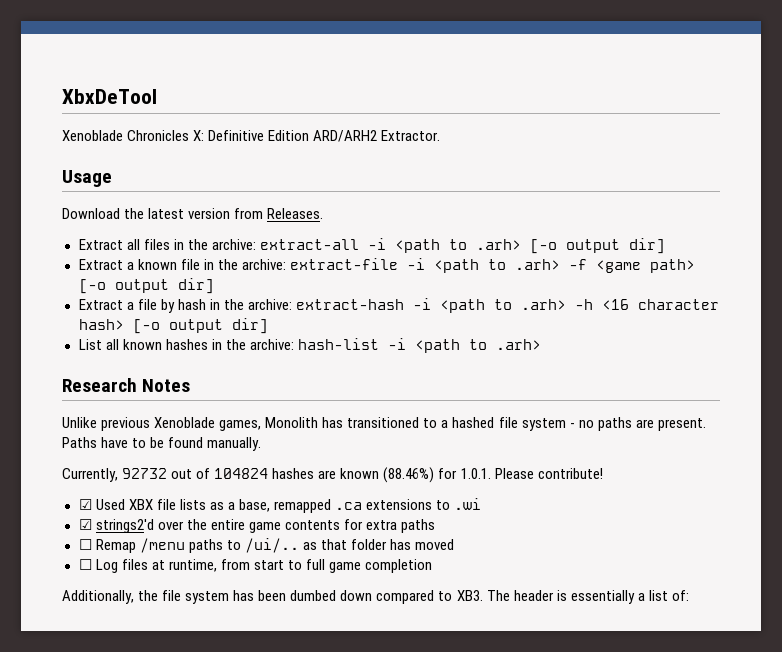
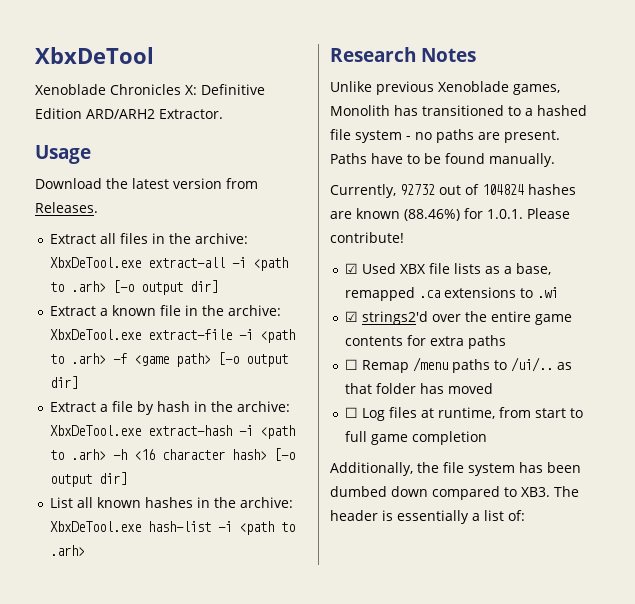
- Extract all files in the archive: extract-all -i <path to .arh> [-o output dir]
+ Extract all files in the archive: XbxDeTool.exe extract-all -i <path to .arh> [-o output dir]
- Extract a known file in the archive: extract-file -i <path to .arh> -f <game path> [-o output dir]
+ Extract a known file in the archive: XbxDeTool.exe extract-file -i <path to .arh> -f <game path> [-o output dir]
- Extract a file by hash in the archive: extract-hash -i <path to .arh> -h <16 character hash> [-o output dir]
+ Extract a file by hash in the archive: XbxDeTool.exe extract-hash -i <path to .arh> -h <16 character hash> [-o output dir]
- List all known hashes in the archive: hash-list -i <path to .arh>
+ List all known hashes in the archive: XbxDeTool.exe hash-list -i <path to .arh>

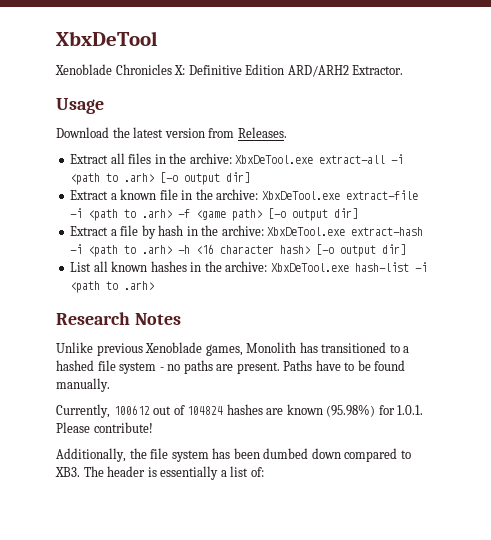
- Currently, 92732 out of 104824 hashes are known (88.46%) for 1.0.1. Please contribute!
+ Currently, 100612 out of 104824 hashes are known (95.98%) for 1.0.1. Please contribute!
- ☑ Used XBX file lists as a base, remapped .ca extensions to .wi
- ☑ strings2'd over the entire game contents for extra paths
- ☐ Remap /menu paths to /ui/.. as that folder has moved
- ☐ Log files at runtime, from start to full game completion

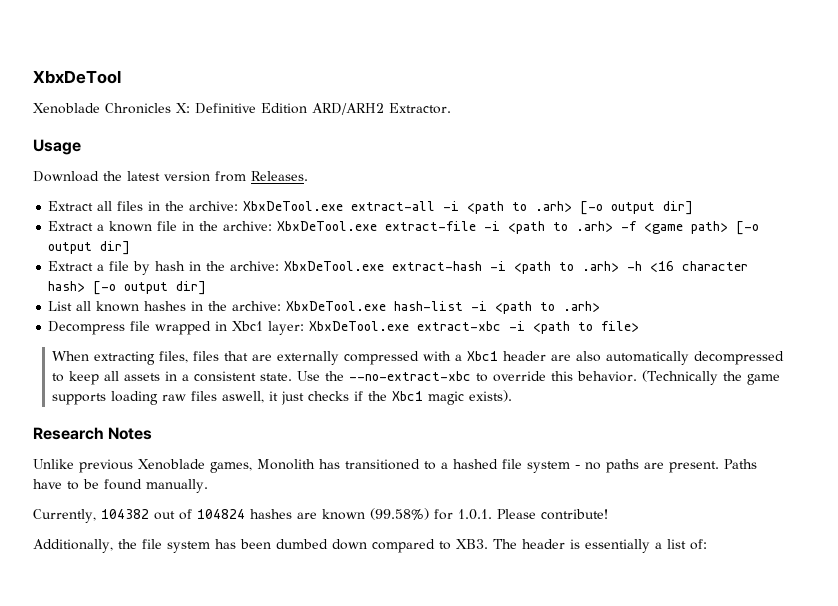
+ Decompress file wrapped in Xbc1 layer: XbxDeTool.exe extract-xbc -i <path to file>
+ When extracting files, files that are externally compressed with a Xbc1 header are also automatically decompressed to keep all assets in a consistent state. Use the --no-extract-xbc to override this behavior. (Technically the game supports loading raw files aswell, it just checks if the Xbc1 magic exists).
- Currently, 100612 out of 104824 hashes are known (95.98%) for 1.0.1. Please contribute!
+ Currently, 104382 out of 104824 hashes are known (99.58%) for 1.0.1. Please contribute!

